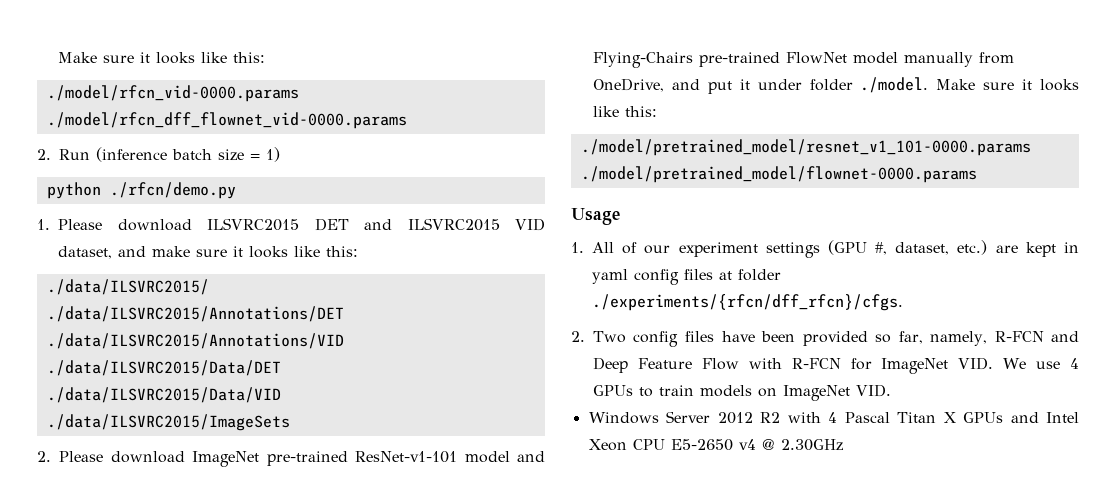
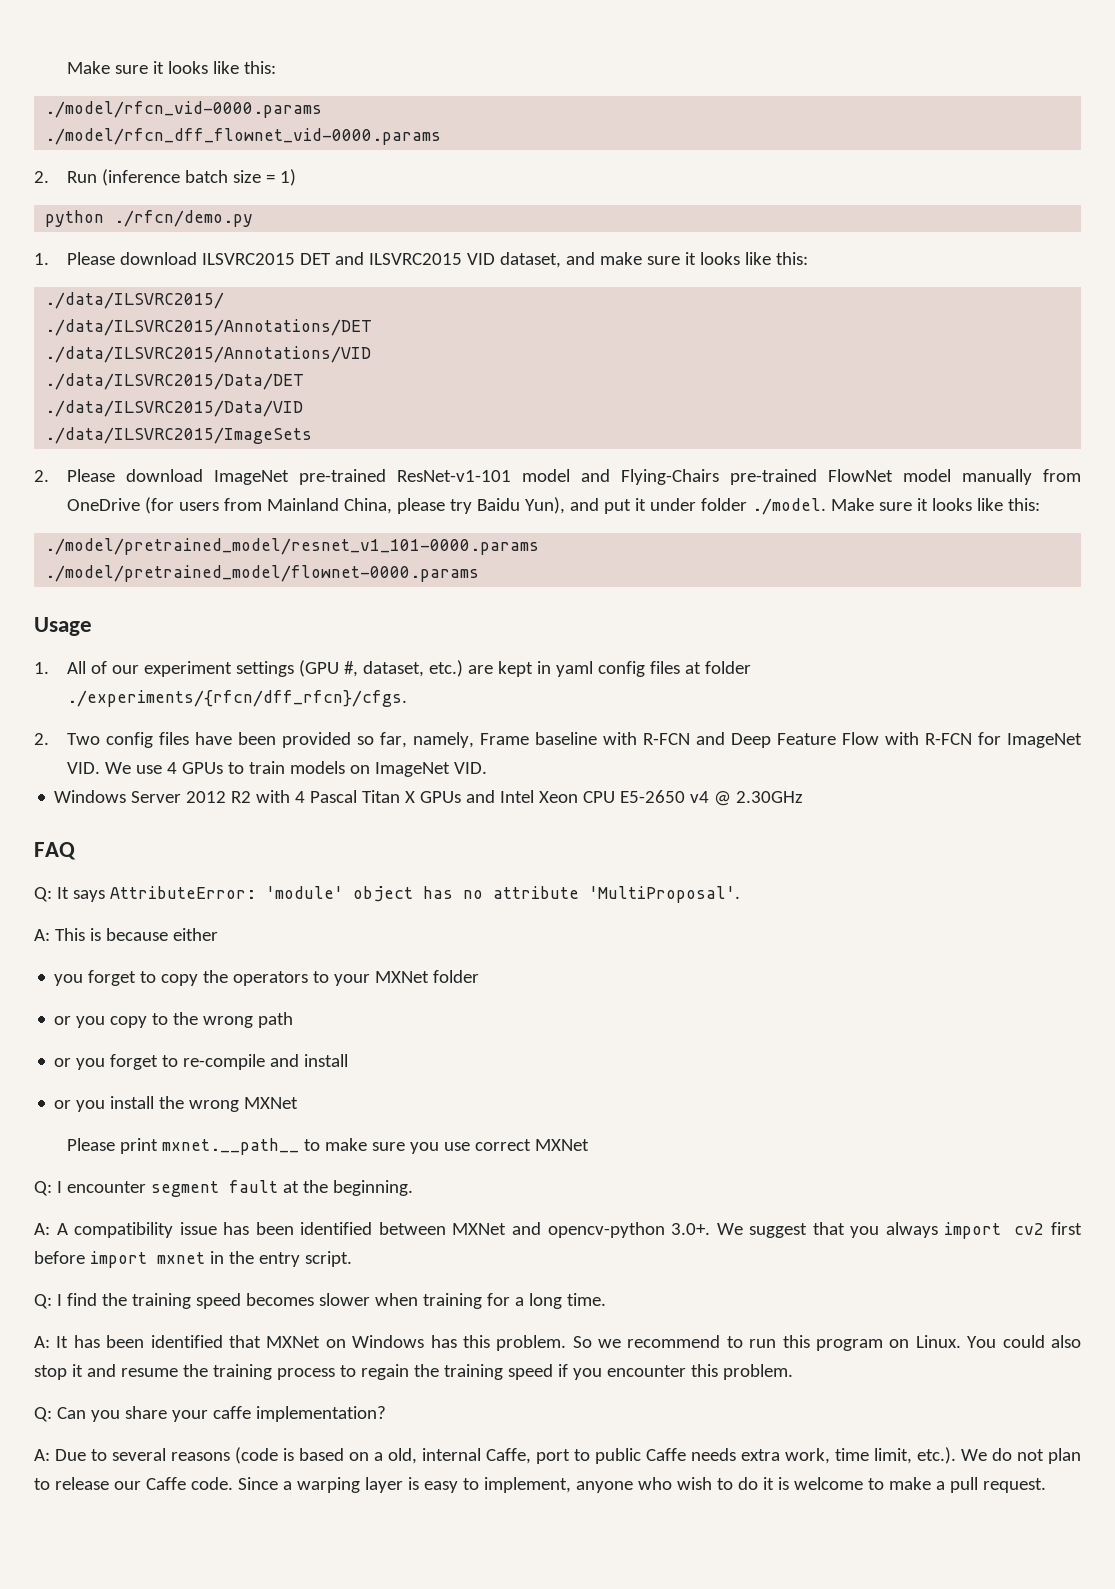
- 2. Please download ImageNet pre-trained ResNet-v1-101 model and Flying-Chairs pre-trained FlowNet model manually from OneDrive, and put it under folder ./model. Make sure it looks like this:
+ 2. Please download ImageNet pre-trained ResNet-v1-101 model and Flying-Chairs pre-trained FlowNet model manually from OneDrive (for users from Mainland China, please try Baidu Yun), and put it under folder ./model. Make sure it looks like this:
- 2. Two config files have been provided so far, namely, R-FCN and Deep Feature Flow with R-FCN for ImageNet VID. We use 4 GPUs to train models on ImageNet VID.
+ 2. Two config files have been provided so far, namely, Frame baseline with R-FCN and Deep Feature Flow with R-FCN for ImageNet VID. We use 4 GPUs to train models on ImageNet VID.
+ FAQ
+ Q: It says AttributeError: 'module' object has no attribute 'MultiProposal'.
+ A: This is because either
+ you forget to copy the operators to your MXNet folder
+ or you copy to the wrong path
+ or you forget to re-compile and install
+ or you install the wrong MXNet
+ Please print mxnet.__path__ to make sure you use correct MXNet
+ Q: I encounter segment fault at the beginning.
+ A: A compatibility issue has been identified between MXNet and opencv-python 3.0+. We suggest that you always import cv2 first before import mxnet in the entry script.
+ Q: I find the training speed becomes slower when training for a long time.
+ A: It has been identified that MXNet on Windows has this problem. So we recommend to run this program on Linux. You could also stop it and resume the training process to regain the training speed if you encounter this problem.
+ Q: Can you share your caffe implementation?
+ A: Due to several reasons (code is based on a old, internal Caffe, port to public Caffe needs extra work, time limit, etc.). We do not plan to release our Caffe code. Since a warping layer is easy to implement, anyone who wish to do it is welcome to make a pull request.

